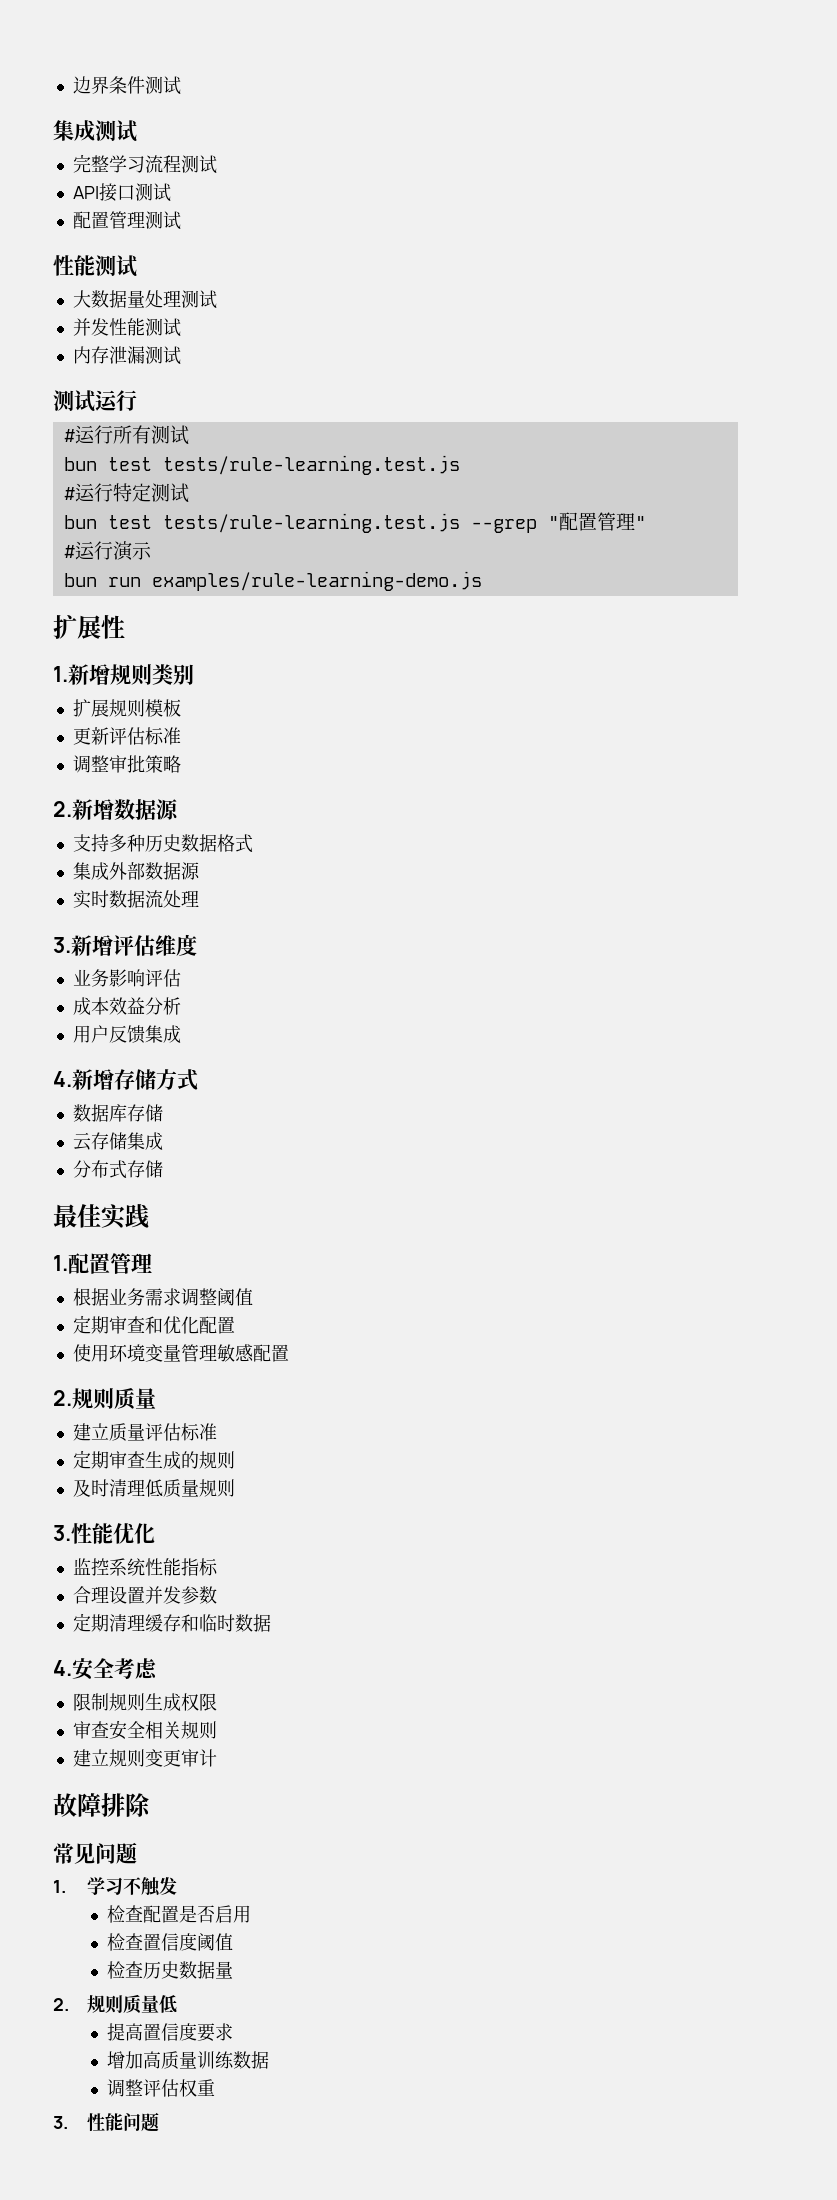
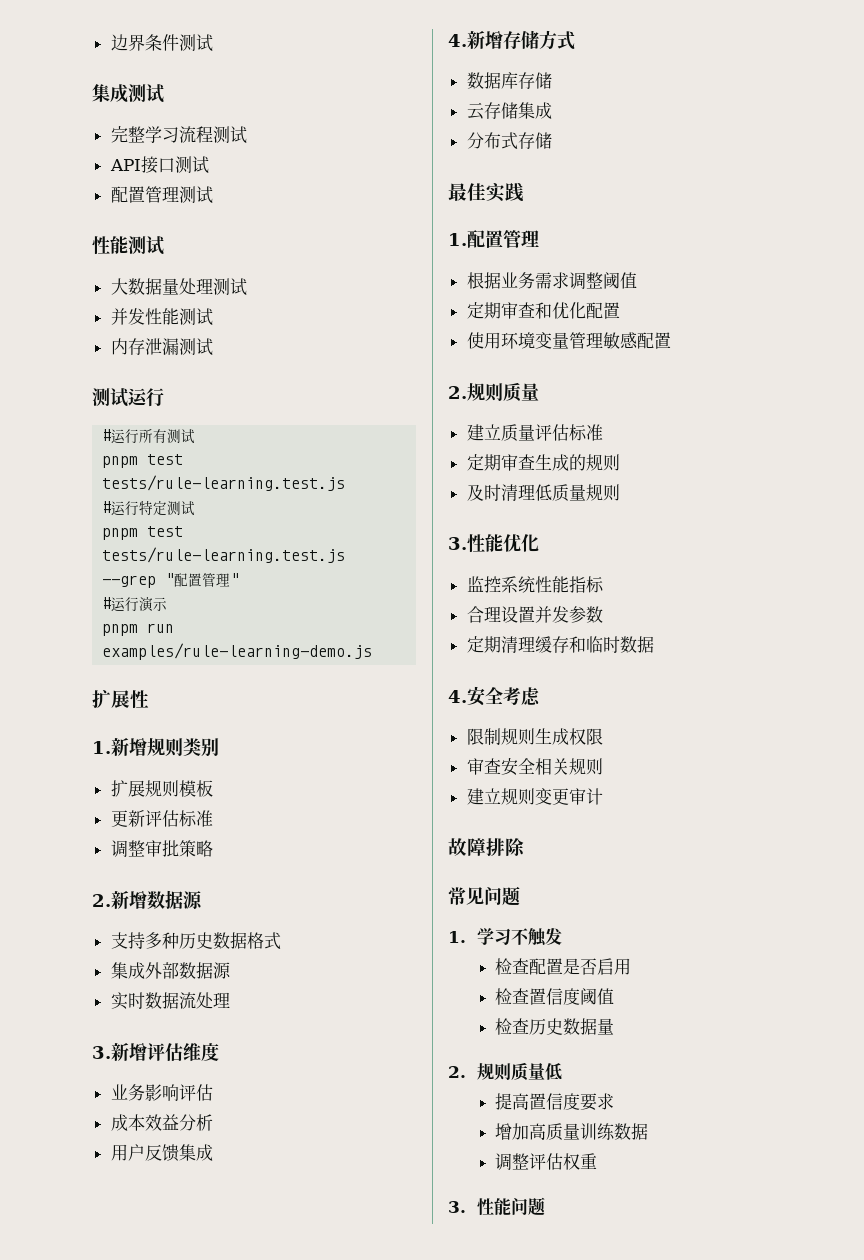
  #运行所有测试
- bun test tests/rule-learning.test.js
+ pnpm test tests/rule-learning.test.js
- bun test tests/rule-learning.test.js --grep "配置管理"
+ pnpm test tests/rule-learning.test.js --grep "配置管理"
- bun run examples/rule-learning-demo.js
+ pnpm run examples/rule-learning-demo.js

